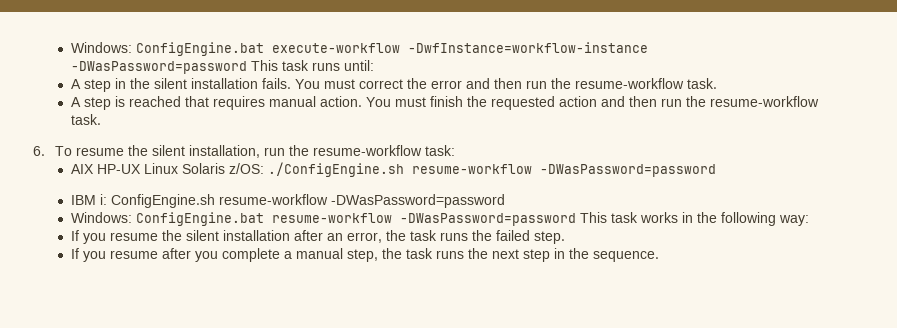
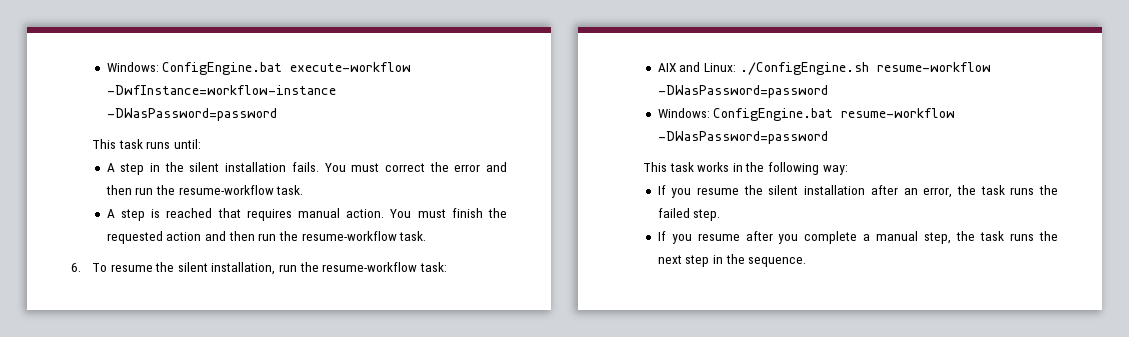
- Windows: ConfigEngine.bat execute-workflow -DwfInstance=workflow-instance -DWasPassword=password This task runs until:
+ Windows: ConfigEngine.bat execute-workflow -DwfInstance=workflow-instance -DWasPassword=password
+ This task runs until:
- AIX HP-UX Linux Solaris z/OS: ./ConfigEngine.sh resume-workflow -DWasPassword=password
+ AIX and Linux: ./ConfigEngine.sh resume-workflow -DWasPassword=password
- IBM i: ConfigEngine.sh resume-workflow -DWasPassword=password
- Windows: ConfigEngine.bat resume-workflow -DWasPassword=password This task works in the following way:
+ Windows: ConfigEngine.bat resume-workflow -DWasPassword=password
+ This task works in the following way:

